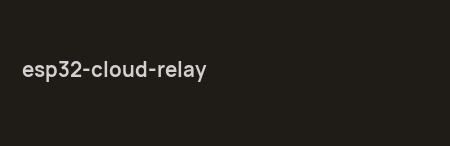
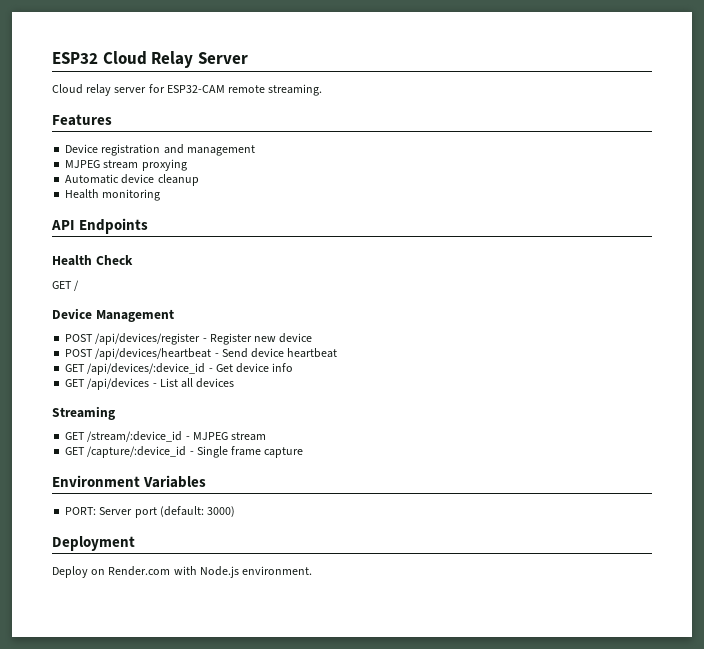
- esp32-cloud-relay
+ ESP32 Cloud Relay Server
+ Cloud relay server for ESP32-CAM remote streaming.
+ Features
+ Device registration and management
+ MJPEG stream proxying
+ Automatic device cleanup
+ Health monitoring
+ API Endpoints
+ Health Check
+ GET /
+ Device Management
+ POST /api/devices/register - Register new device
+ POST /api/devices/heartbeat - Send device heartbeat
+ GET /api/devices/:device_id - Get device info
+ GET /api/devices - List all devices
+ Streaming
+ GET /stream/:device_id - MJPEG stream
+ GET /capture/:device_id - Single frame capture
+ Environment Variables
+ PORT: Server port (default: 3000)
+ Deployment
+ Deploy on Render.com with Node.js environment.

